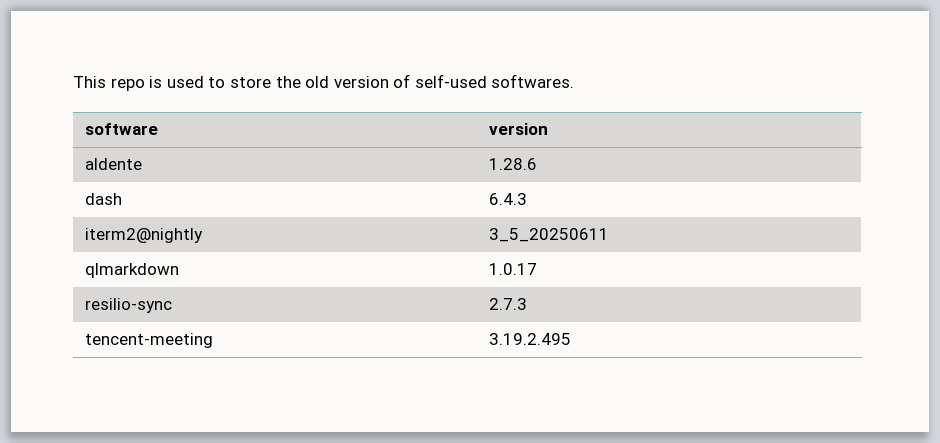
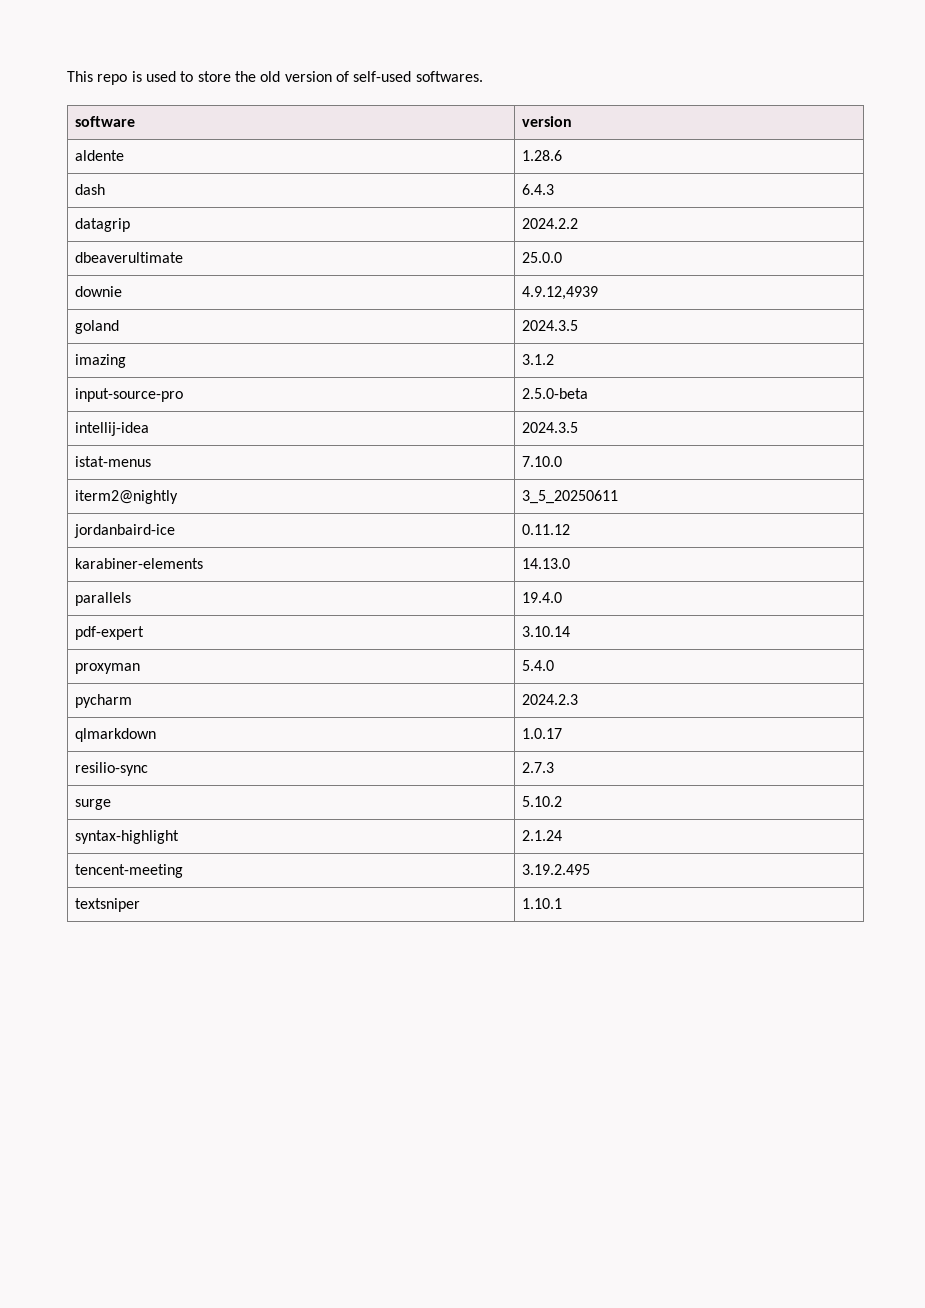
+ datagrip | 2024.2.2
+ dbeaverultimate | 25.0.0
+ downie | 4.9.12,4939
+ goland | 2024.3.5
+ imazing | 3.1.2
+ input-source-pro | 2.5.0-beta
+ intellij-idea | 2024.3.5
+ istat-menus | 7.10.0
  iterm2@nightly | 3_5_20250611
+ jordanbaird-ice | 0.11.12
+ karabiner-elements | 14.13.0
+ parallels | 19.4.0
+ pdf-expert | 3.10.14
+ proxyman | 5.4.0
+ pycharm | 2024.2.3
+ surge | 5.10.2
+ syntax-highlight | 2.1.24
+ textsniper | 1.10.1

